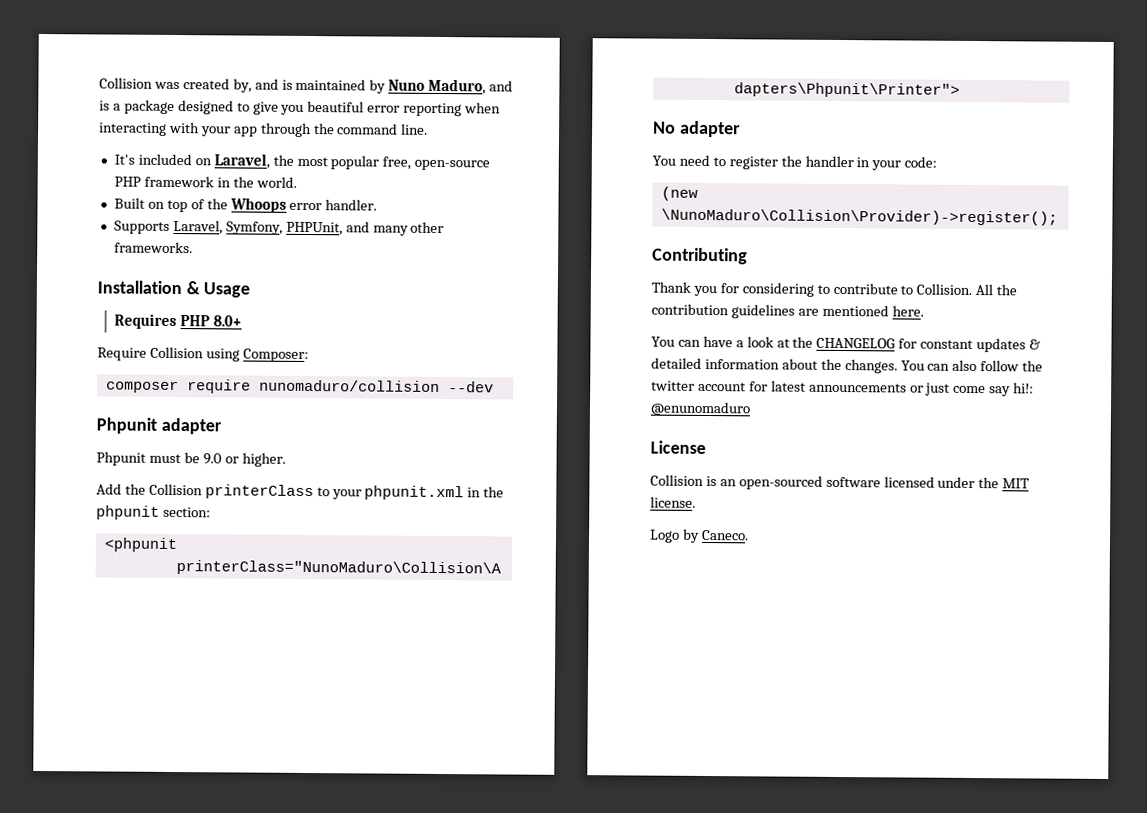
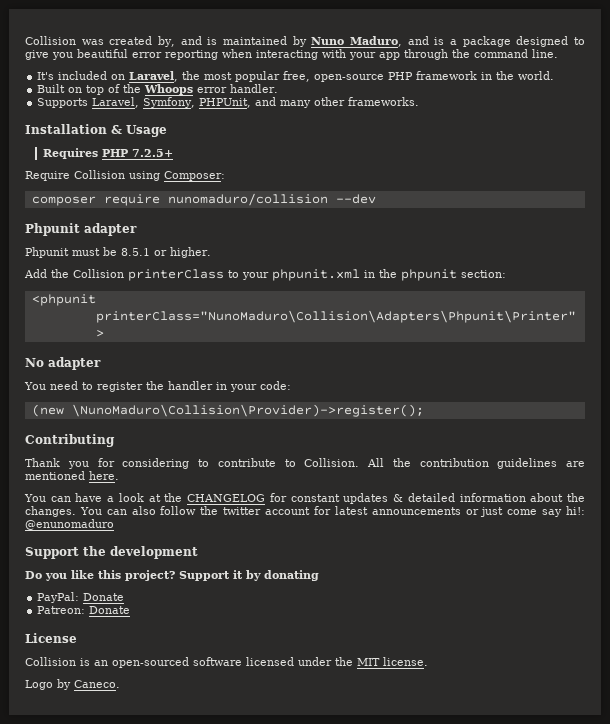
- Requires PHP 8.0+
+ Requires PHP 7.2.5+
- Phpunit must be 9.0 or higher.
+ Phpunit must be 8.5.1 or higher.
+ Support the development
+ Do you like this project? Support it by donating
+ PayPal: Donate
+ Patreon: Donate

